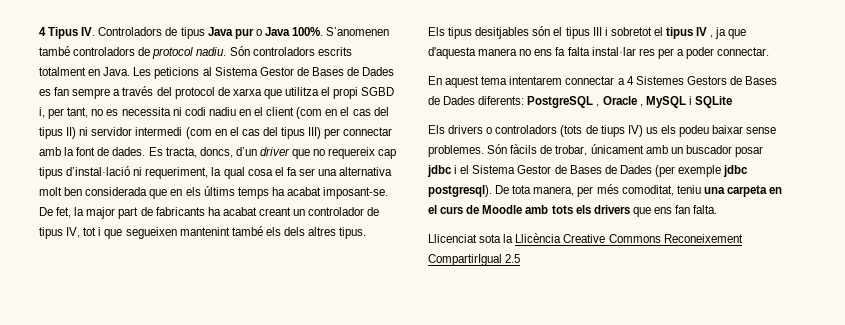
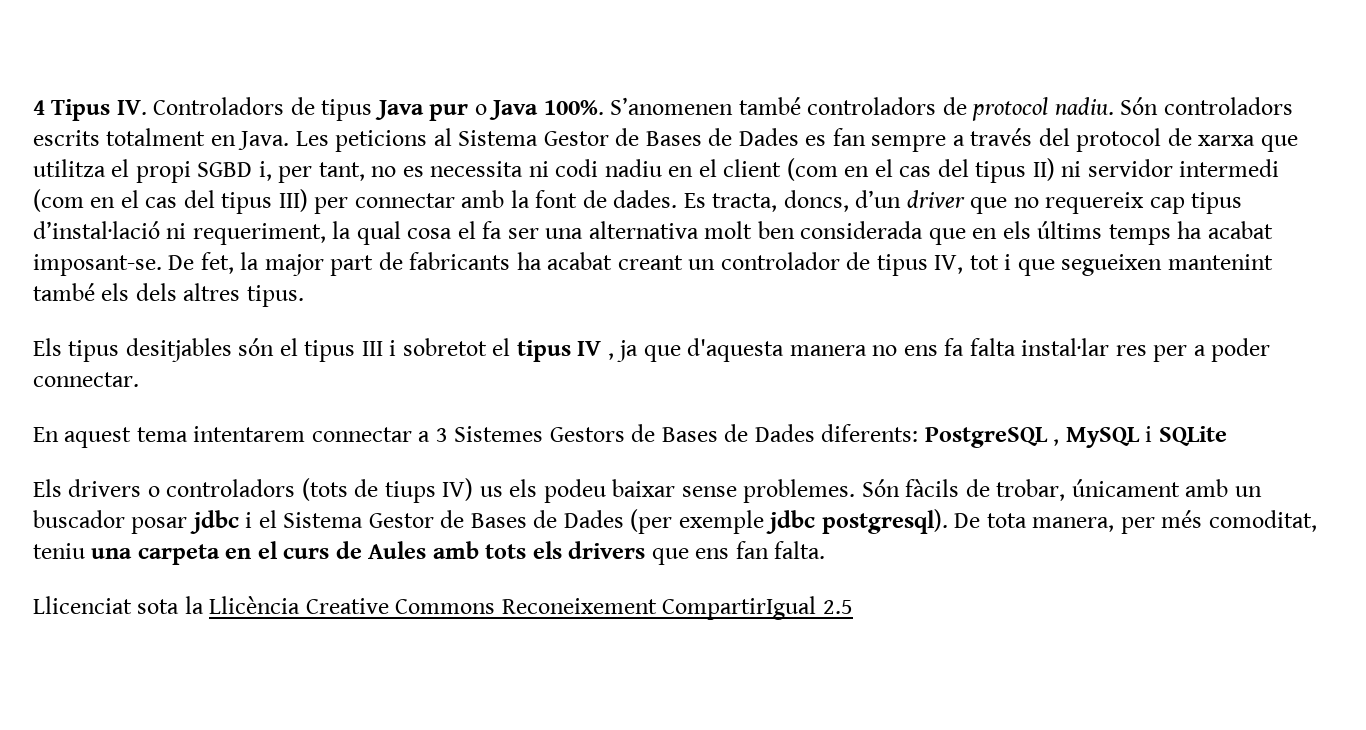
- En aquest tema intentarem connectar a 4 Sistemes Gestors de Bases de Dades diferents: PostgreSQL , Oracle , MySQL i SQLite
+ En aquest tema intentarem connectar a 3 Sistemes Gestors de Bases de Dades diferents: PostgreSQL , MySQL i SQLite
- De tota manera, per més comoditat, teniu una carpeta en el curs de Moodle amb tots els drivers que ens fan falta.
+ De tota manera, per més comoditat, teniu una carpeta en el curs de Aules amb tots els drivers que ens fan falta.

